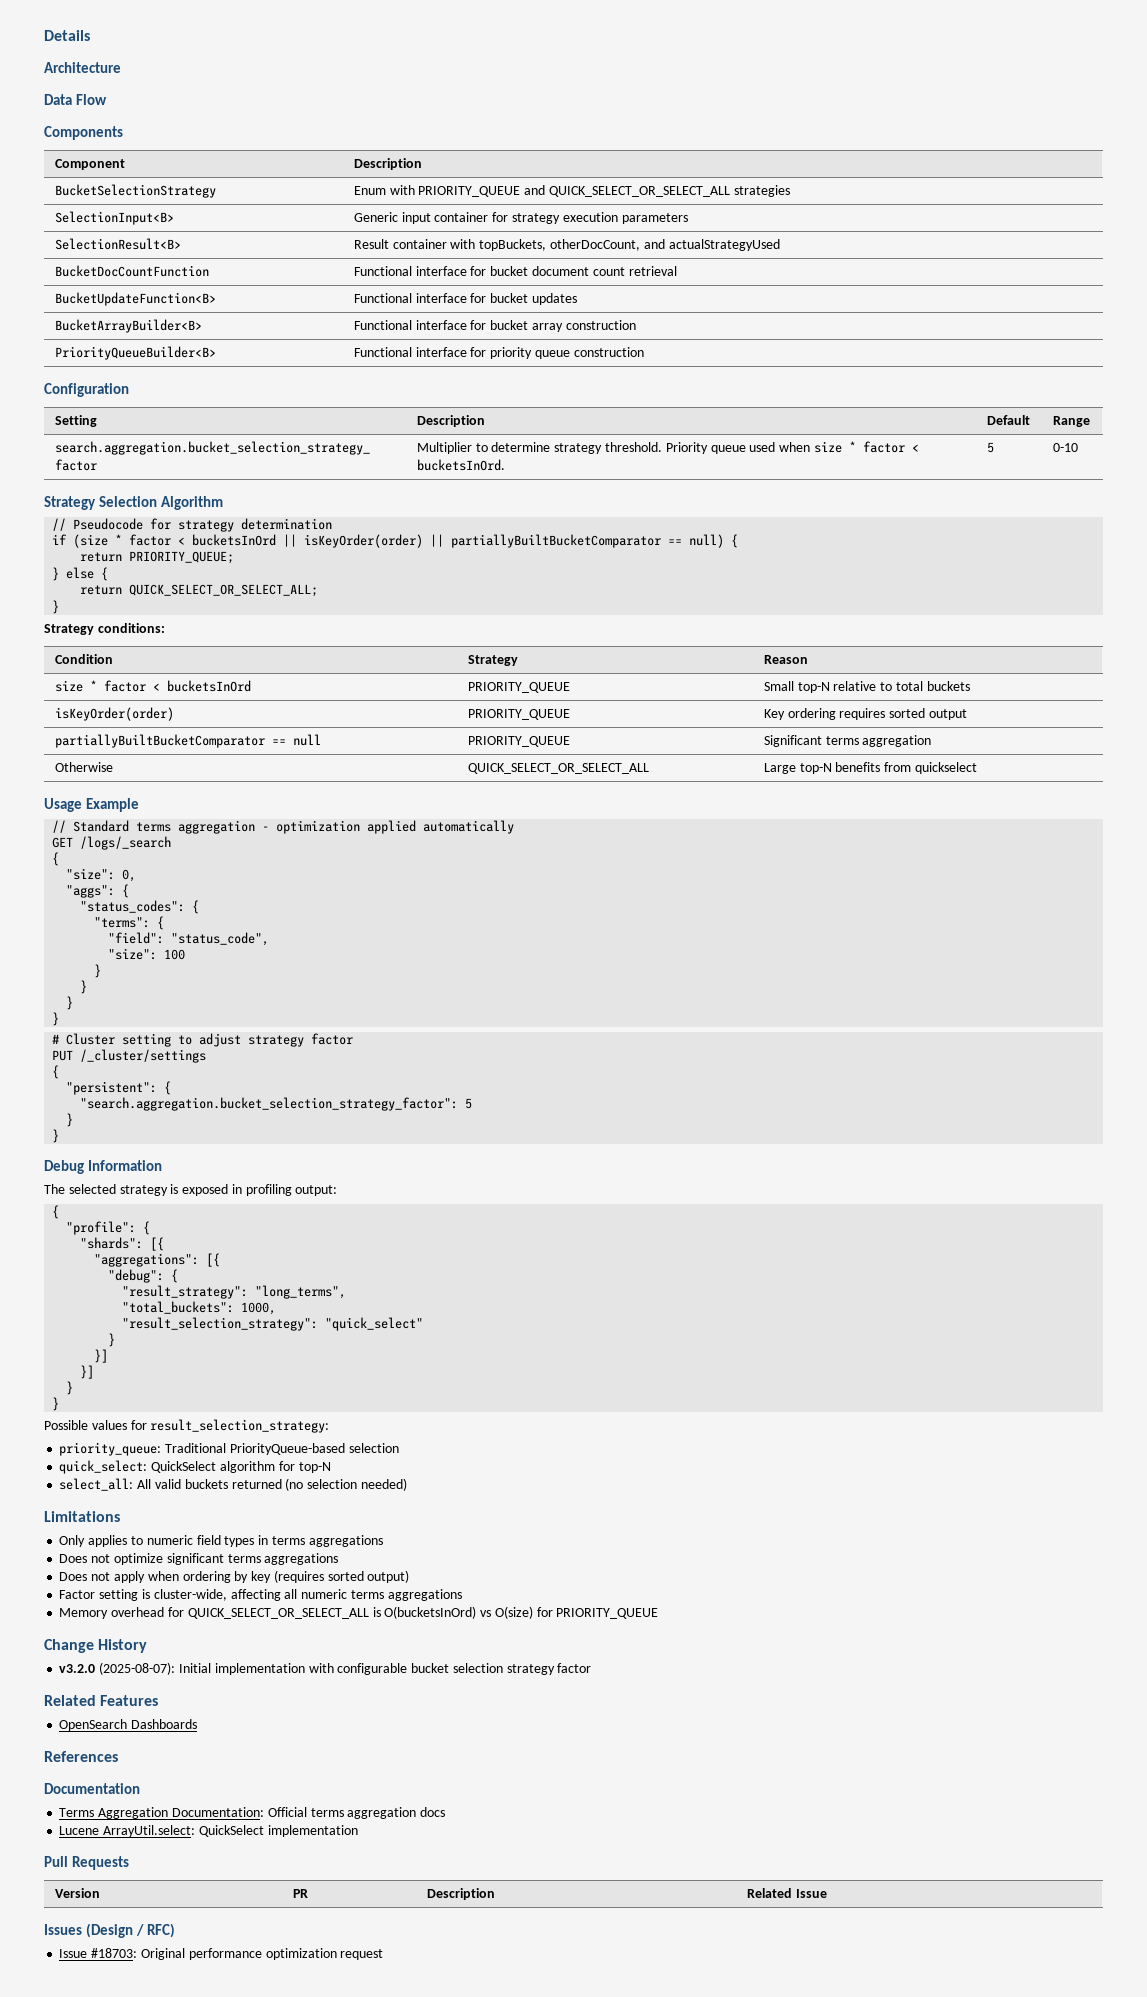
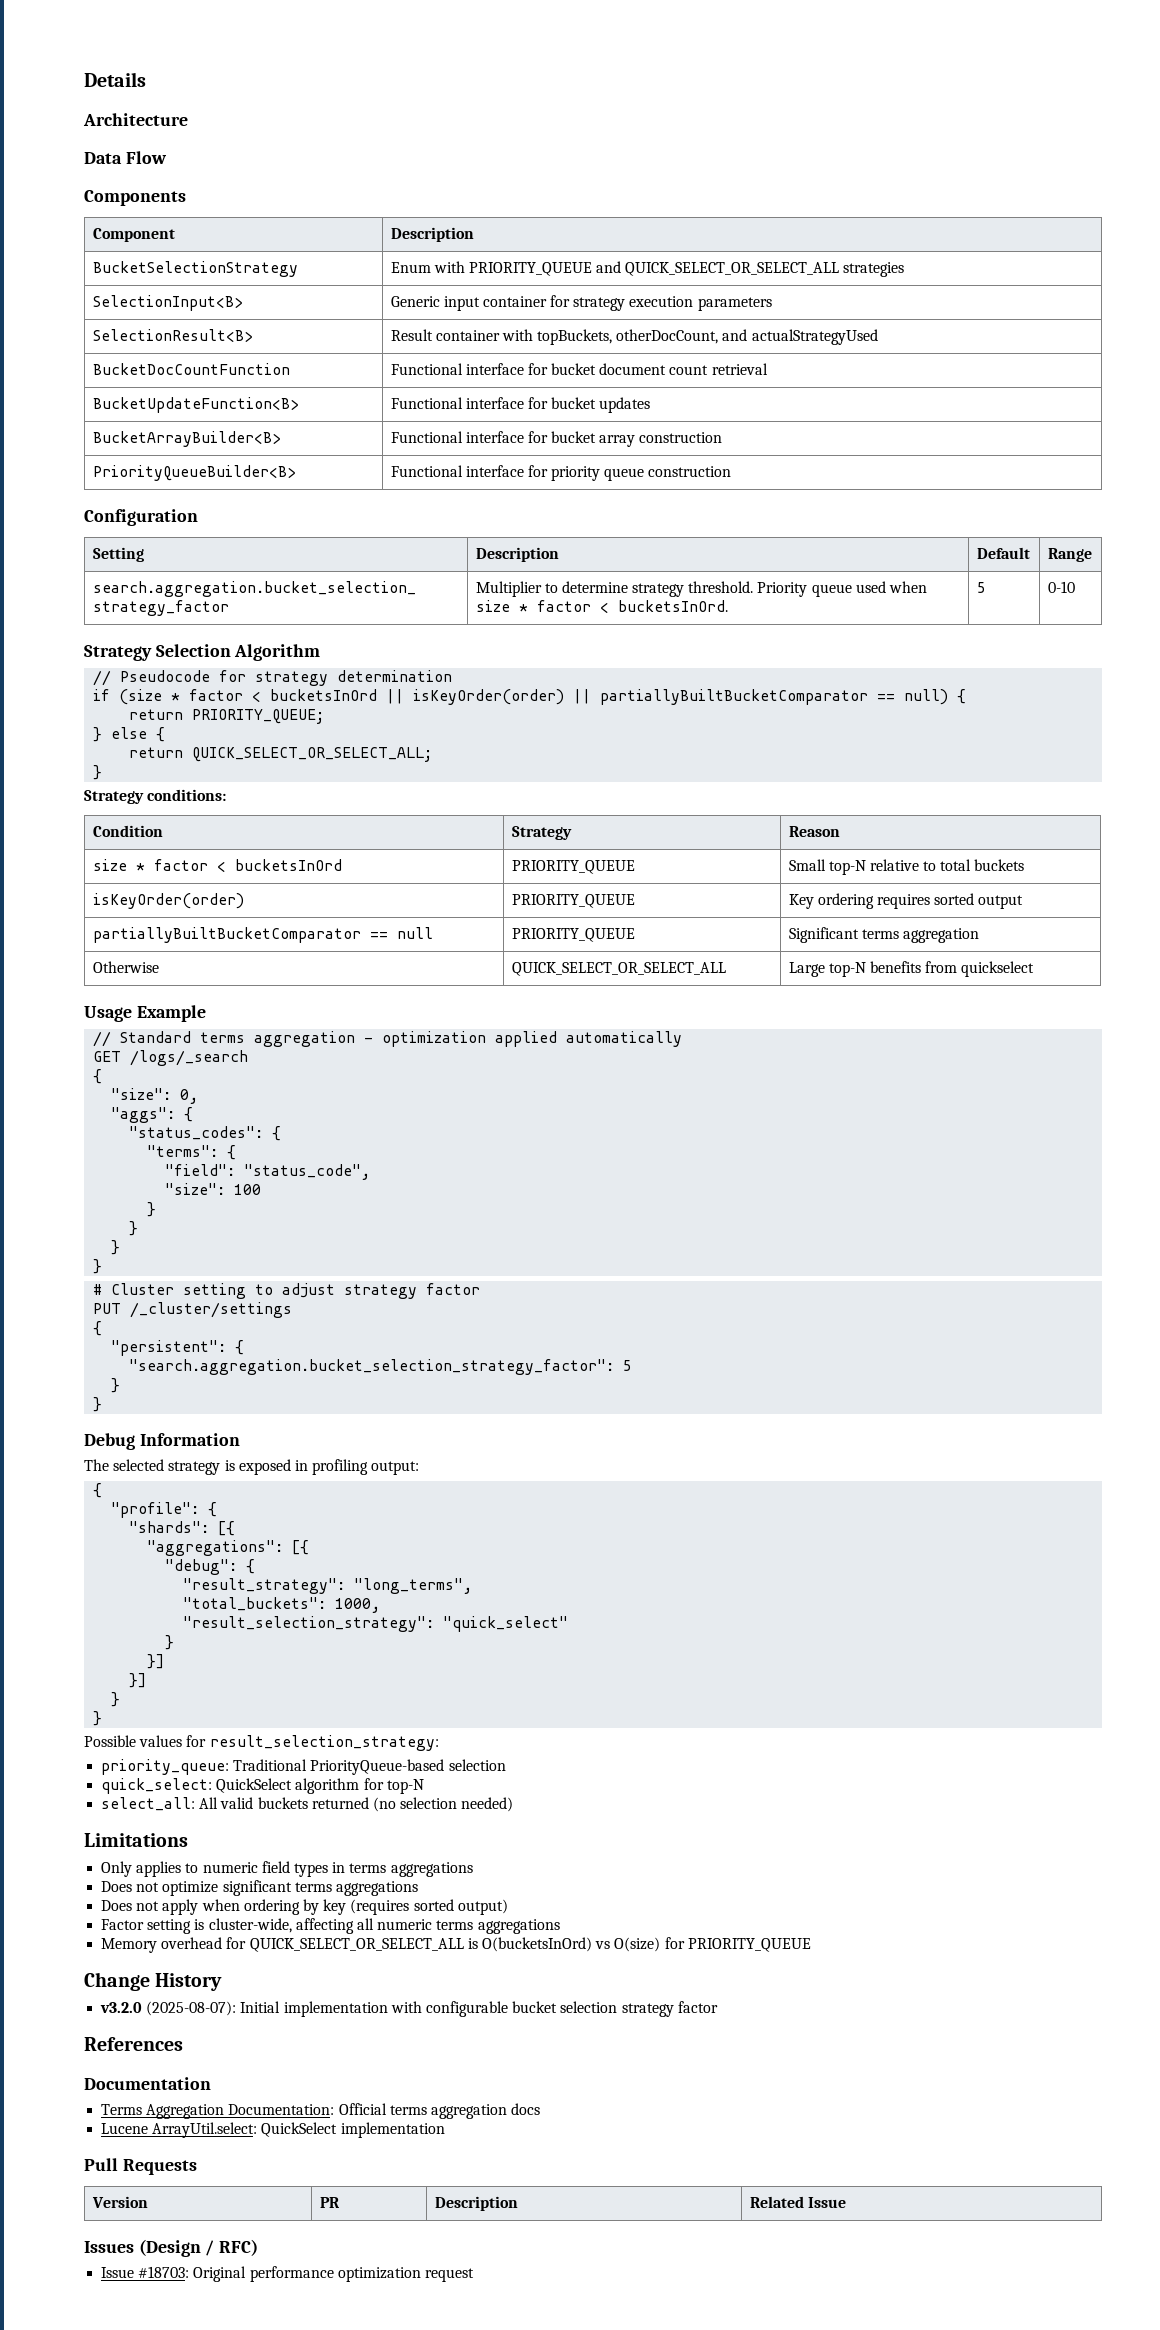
- Related Features
- OpenSearch Dashboards

